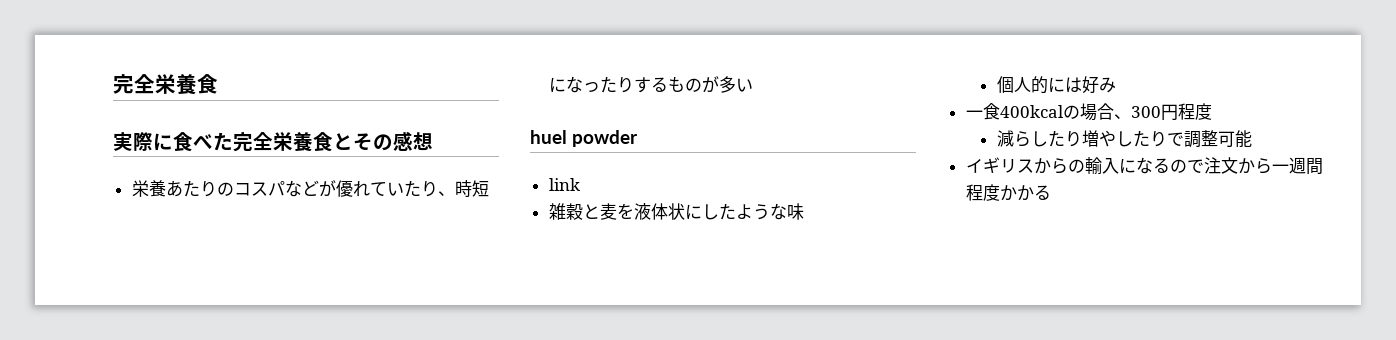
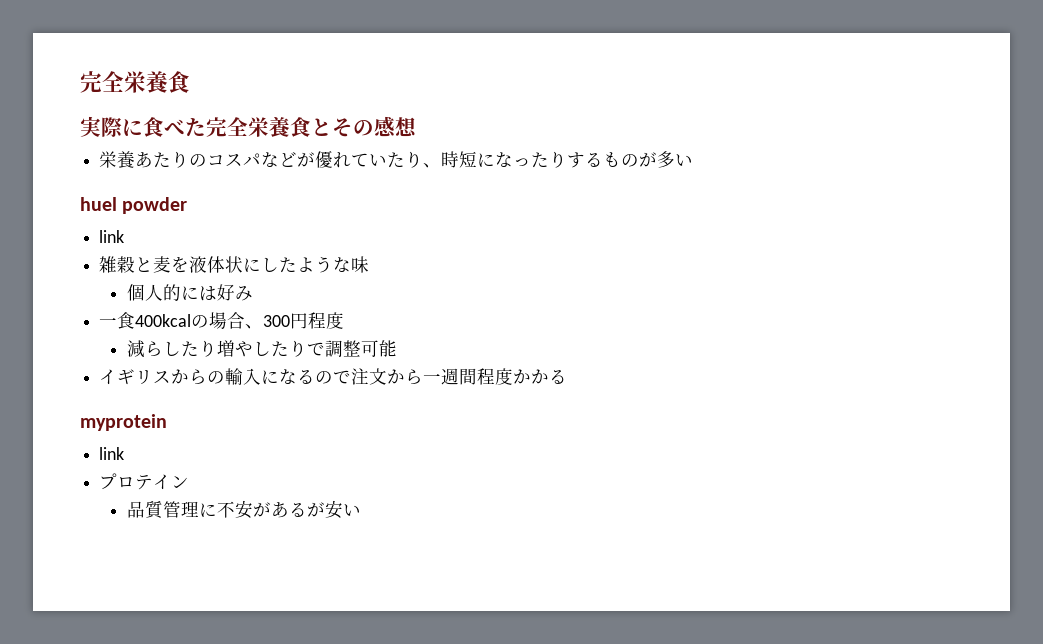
+ myprotein
+ link
+ プロテイン
+ 品質管理に不安があるが安い

